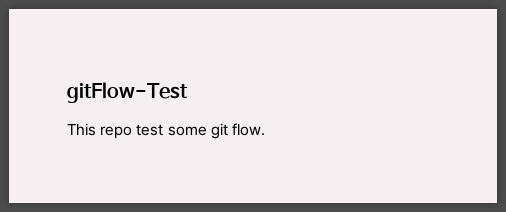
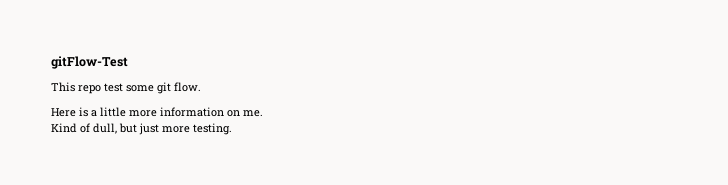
+ Here is a little more information on me.
+ Kind of dull, but just more testing.

